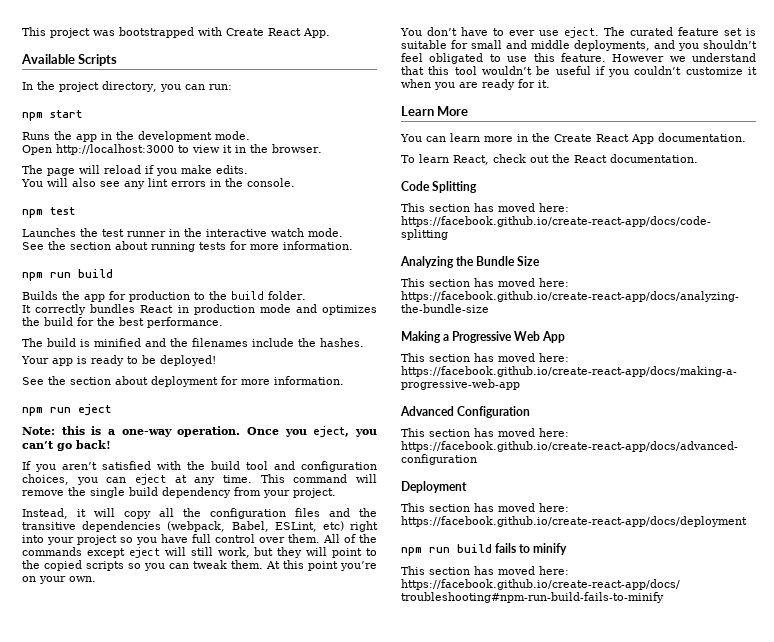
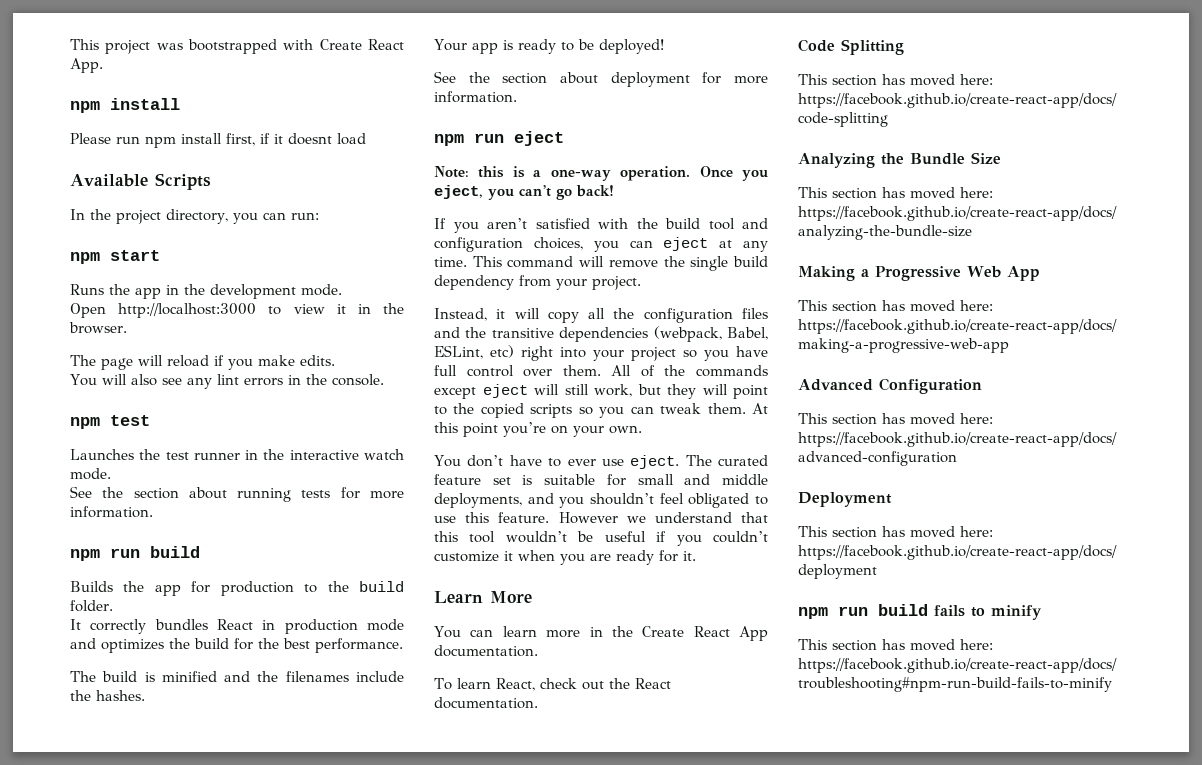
  This project was bootstrapped with Create React App.
+ npm install
+ Please run npm install first, if it doesnt load

